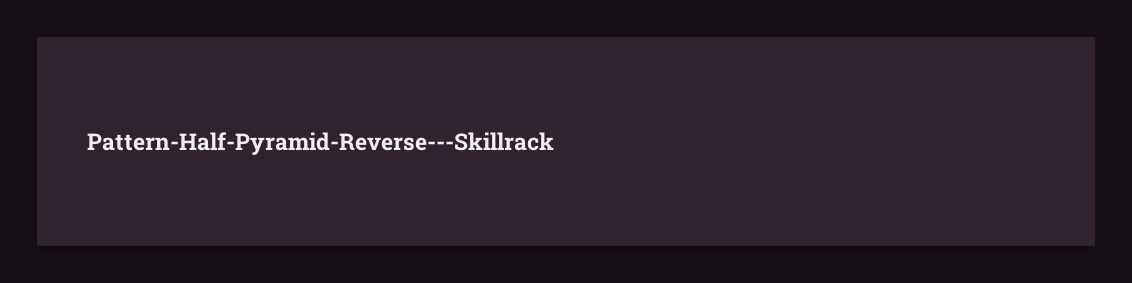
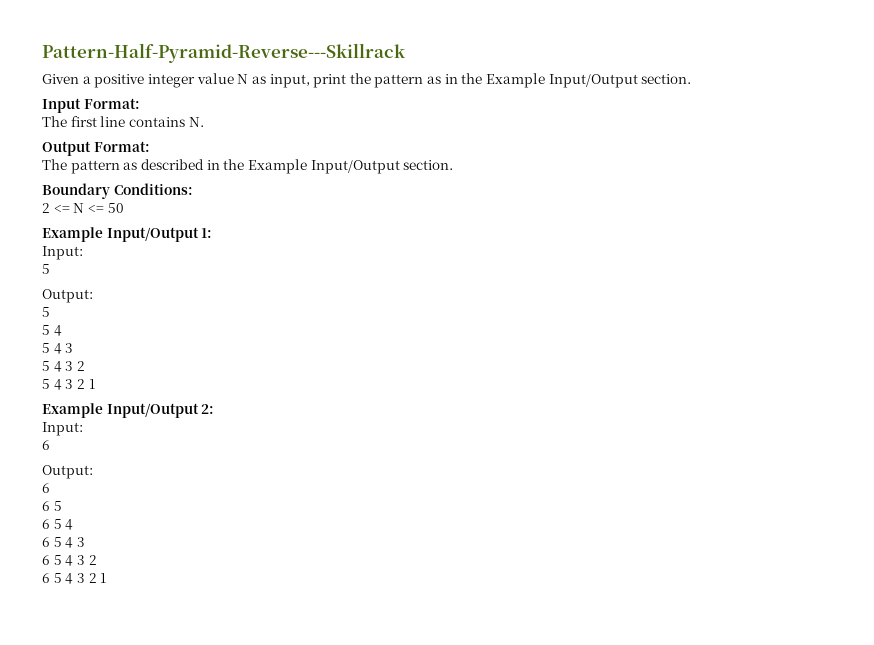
+ Given a positive integer value N as input, print the pattern as in the Example Input/Output section.
+ Input Format:
+ The first line contains N.
+ Output Format:
+ The pattern as described in the Example Input/Output section.
+ Boundary Conditions:
+ 2 <= N <= 50
+ Example Input/Output 1:
+ Input:
+ 5
+ Output:
+ 5
+ 5 4
+ 5 4 3
+ 5 4 3 2
+ 5 4 3 2 1
+ Example Input/Output 2:
+ Input:
+ 6
+ Output:
+ 6
+ 6 5
+ 6 5 4
+ 6 5 4 3
+ 6 5 4 3 2
+ 6 5 4 3 2 1

